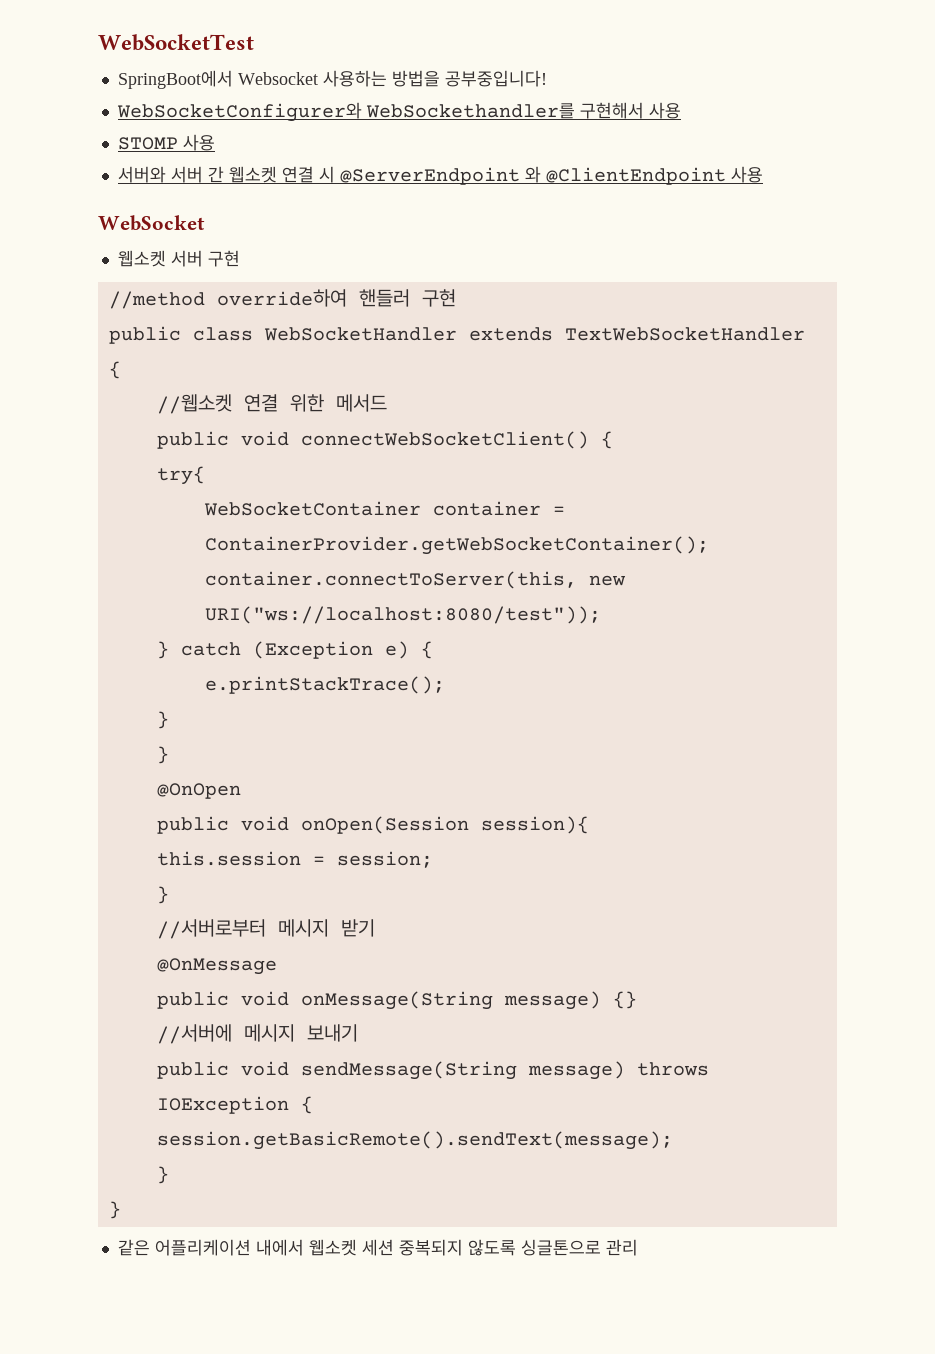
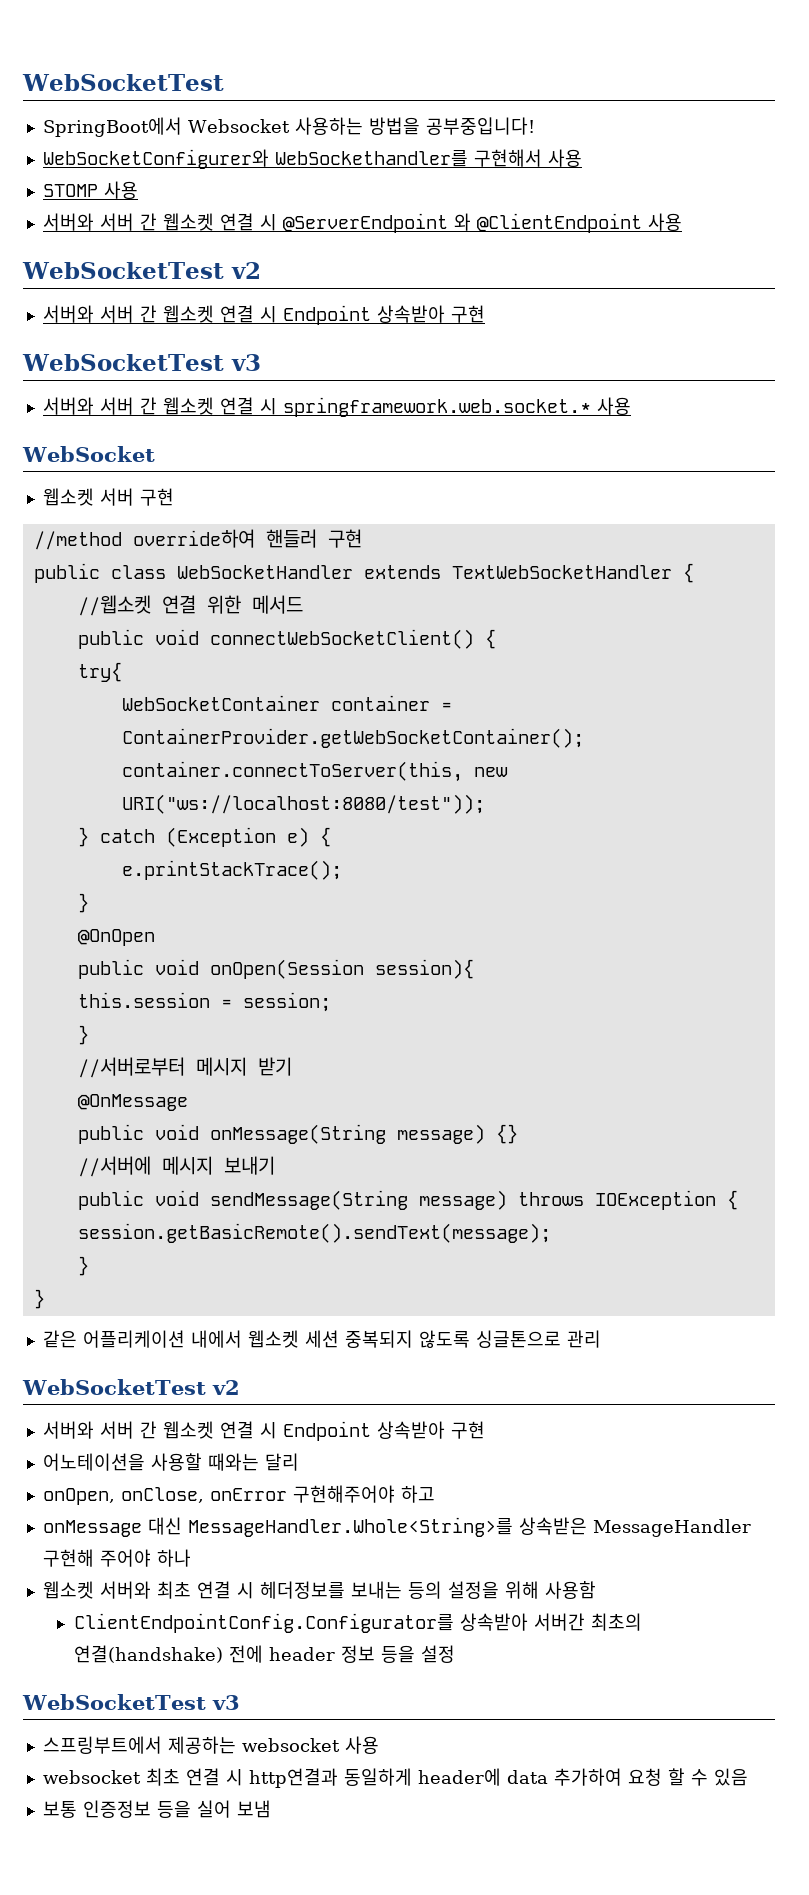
  서버와 서버 간 웹소켓 연결 시 @ServerEndpoint 와 @ClientEndpoint 사용
+ WebSocketTest v2
+ 서버와 서버 간 웹소켓 연결 시 Endpoint 상속받아 구현
+ WebSocketTest v3
+ 서버와 서버 간 웹소켓 연결 시 springframework.web.socket.* 사용
  e.printStackTrace();
- }
  같은 어플리케이션 내에서 웹소켓 세션 중복되지 않도록 싱글톤으로 관리
+ WebSocketTest v2
+ 서버와 서버 간 웹소켓 연결 시 Endpoint 상속받아 구현
+ 어노테이션을 사용할 때와는 달리
+ onOpen, onClose, onError 구현해주어야 하고
+ onMessage 대신 MessageHandler.Whole<String>를 상속받은 MessageHandler 구현해 주어야 하나
+ 웹소켓 서버와 최초 연결 시 헤더정보를 보내는 등의 설정을 위해 사용함
+ ClientEndpointConfig.Configurator를 상속받아 서버간 최초의 연결(handshake) 전에 header 정보 등을 설정
+ WebSocketTest v3
+ 스프링부트에서 제공하는 websocket 사용
+ websocket 최초 연결 시 http연결과 동일하게 header에 data 추가하여 요청 할 수 있음
+ 보통 인증정보 등을 실어 보냄

